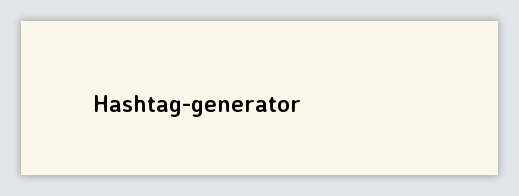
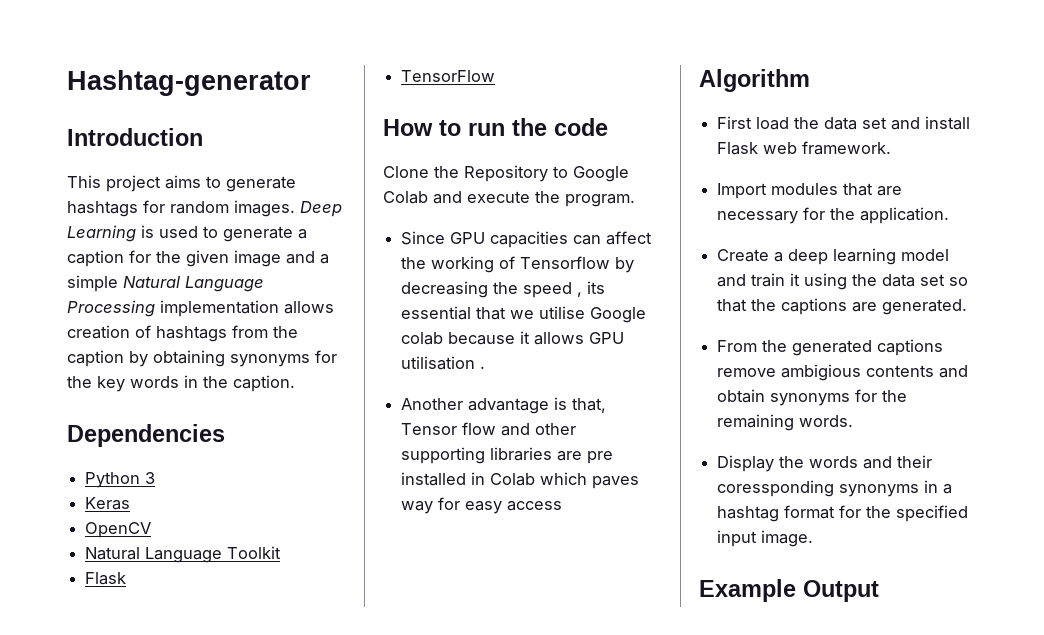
+ Introduction
+ This project aims to generate hashtags for random images. Deep Learning is used to generate a caption for the given image and a simple Natural Language Processing implementation allows creation of hashtags from the caption by obtaining synonyms for the key words in the caption.
+ Dependencies
+ Python 3
+ Keras
+ OpenCV
+ Natural Language Toolkit
+ Flask
+ TensorFlow
+ How to run the code
+ Clone the Repository to Google Colab and execute the program.
+ Since GPU capacities can affect the working of Tensorflow by decreasing the speed , its essential that we utilise Google colab because it allows GPU utilisation .
+ Another advantage is that, Tensor flow and other supporting libraries are pre installed in Colab which paves way for easy access
+ Algorithm
+ First load the data set and install Flask web framework.
+ Import modules that are necessary for the application.
+ Create a deep learning model and train it using the data set so that the captions are generated.
+ From the generated captions remove ambigious contents and obtain synonyms for the remaining words.
+ Display the words and their coressponding synonyms in a hashtag format for the specified input image.
+ Example Output

